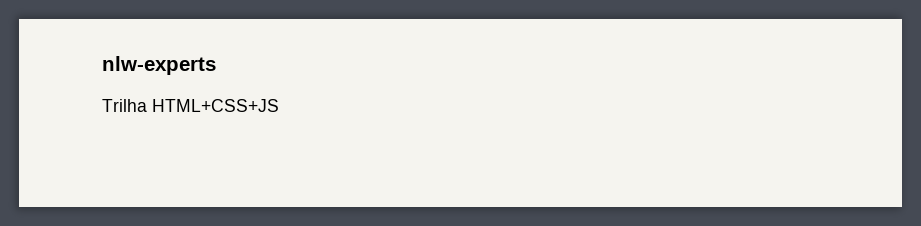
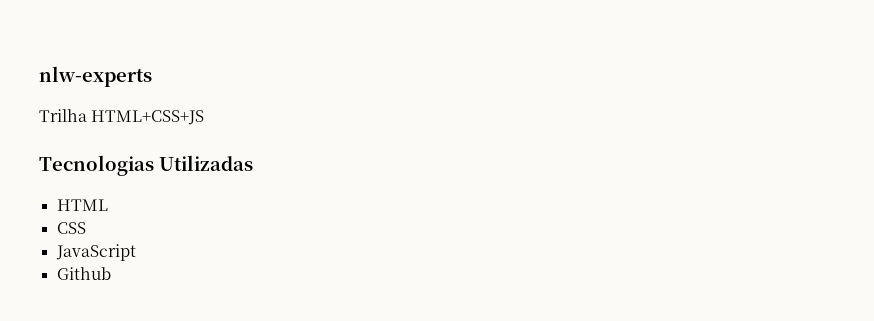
+ Tecnologias Utilizadas
+ HTML
+ CSS
+ JavaScript
+ Github

